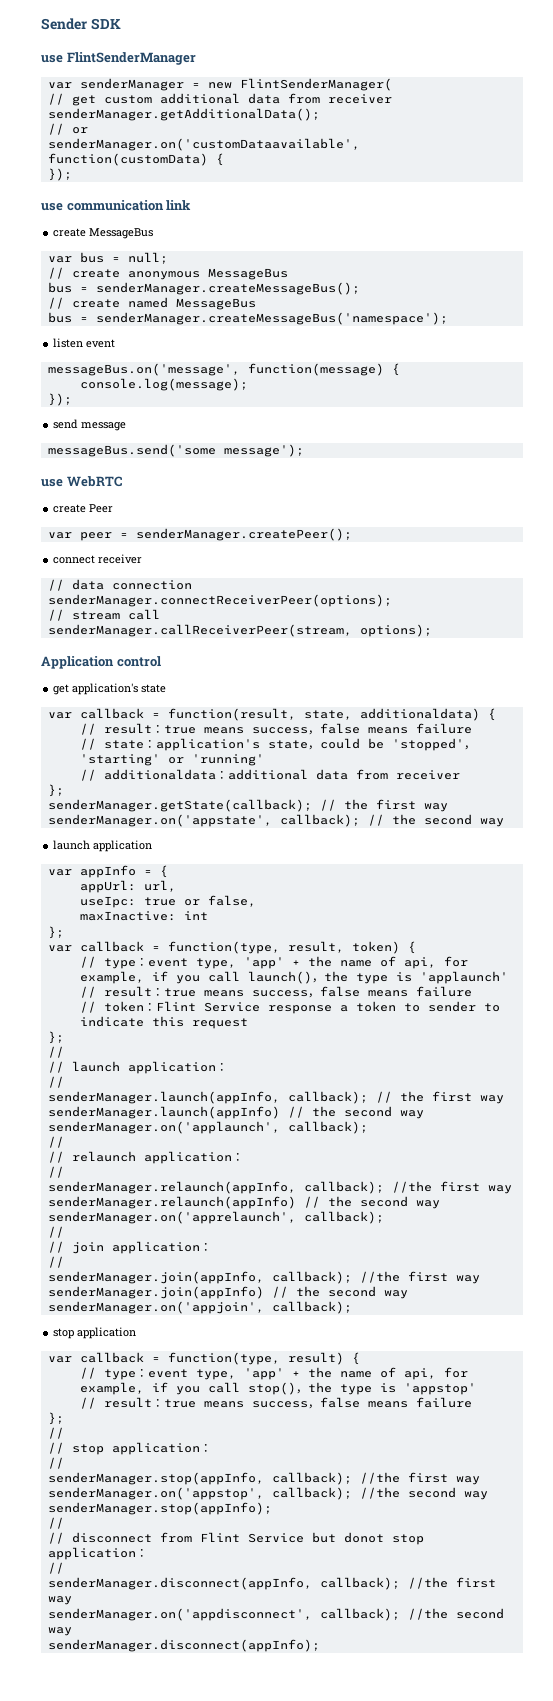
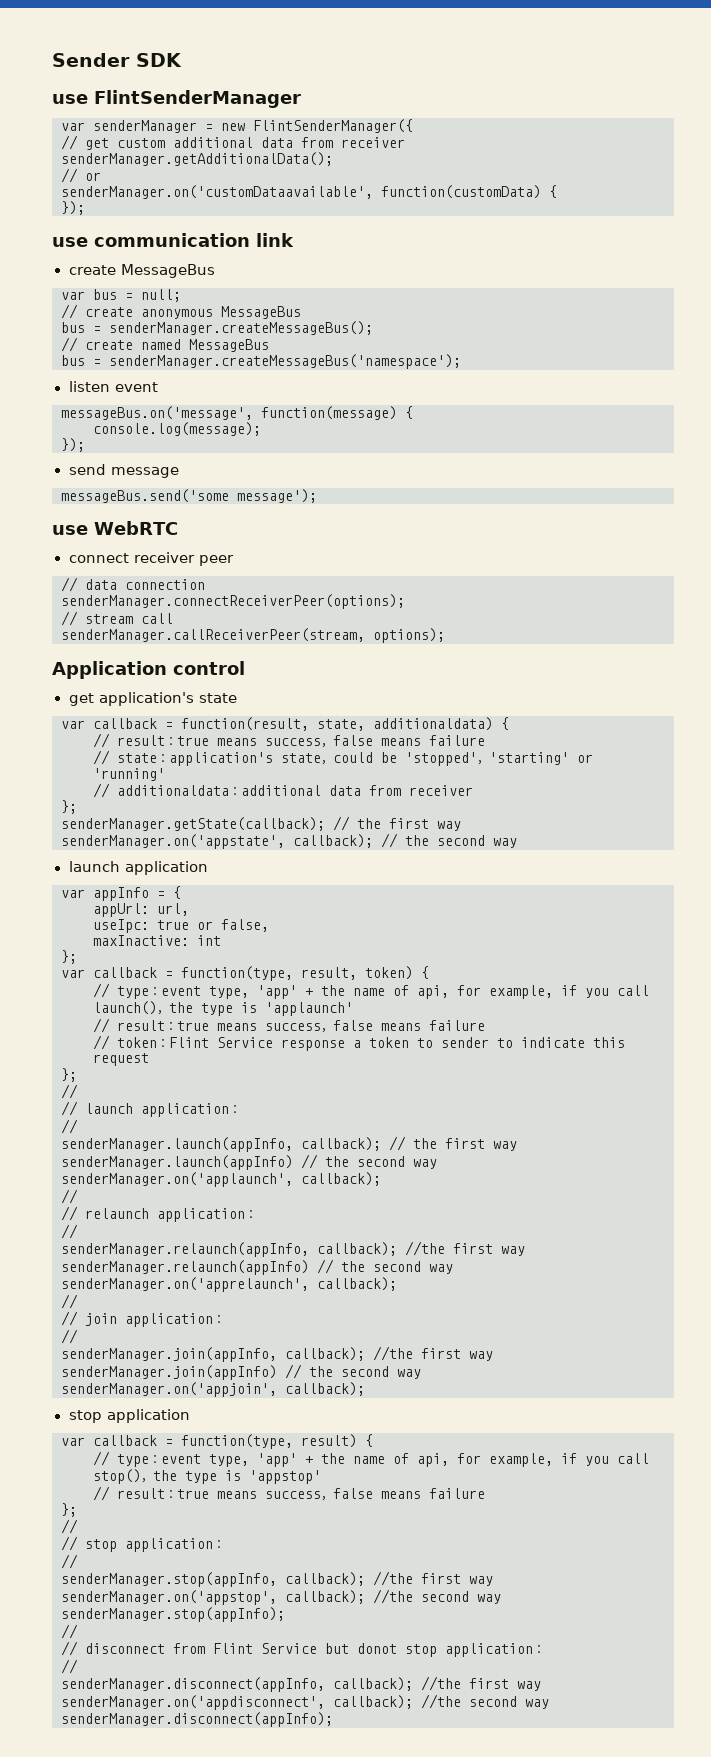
- var senderManager = new FlintSenderManager(
+ var senderManager = new FlintSenderManager({
- create Peer
- var peer = senderManager.createPeer();
- connect receiver
+ connect receiver peer

